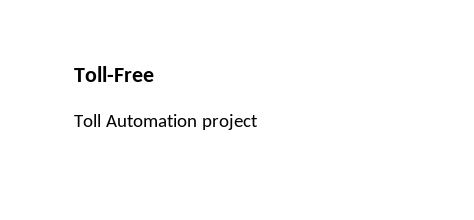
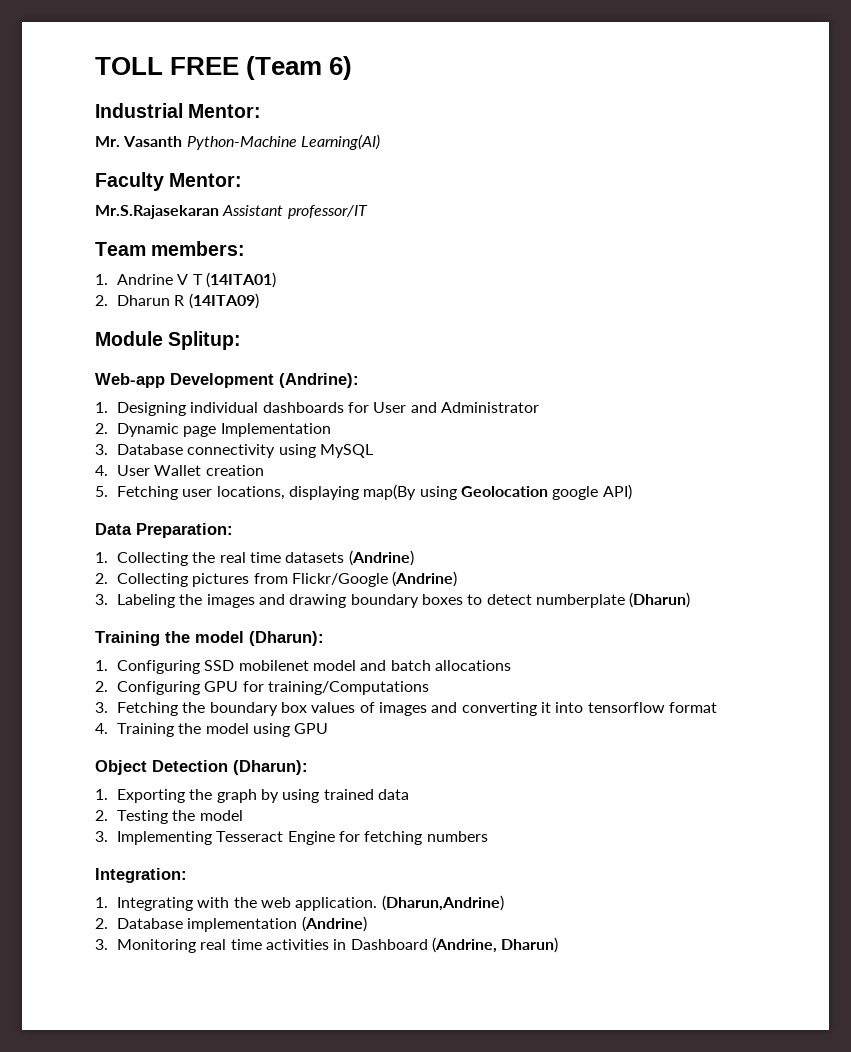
- Toll-Free
- Toll Automation project
+ TOLL FREE (Team 6)
+ Industrial Mentor:
+ Mr. Vasanth Python-Machine Learning(AI)
+ Faculty Mentor:
+ Mr.S.Rajasekaran Assistant professor/IT
+ Team members:
+ 1. Andrine V T (14ITA01)
+ 2. Dharun R (14ITA09)
+ Module Splitup:
+ Web-app Development (Andrine):
+ 1. Designing individual dashboards for User and Administrator
+ 2. Dynamic page Implementation
+ 3. Database connectivity using MySQL
+ 4. User Wallet creation
+ 5. Fetching user locations, displaying map(By using Geolocation google API)
+ Data Preparation:
+ 1. Collecting the real time datasets (Andrine)
+ 2. Collecting pictures from Flickr/Google (Andrine)
+ 3. Labeling the images and drawing boundary boxes to detect numberplate (Dharun)
+ Training the model (Dharun):
+ 1. Configuring SSD mobilenet model and batch allocations
+ 2. Configuring GPU for training/Computations
+ 3. Fetching the boundary box values of images and converting it into tensorflow format
+ 4. Training the model using GPU
+ Object Detection (Dharun):
+ 1. Exporting the graph by using trained data
+ 2. Testing the model
+ 3. Implementing Tesseract Engine for fetching numbers
+ Integration:
+ 1. Integrating with the web application. (Dharun,Andrine)
+ 2. Database implementation (Andrine)
+ 3. Monitoring real time activities in Dashboard (Andrine, Dharun)

